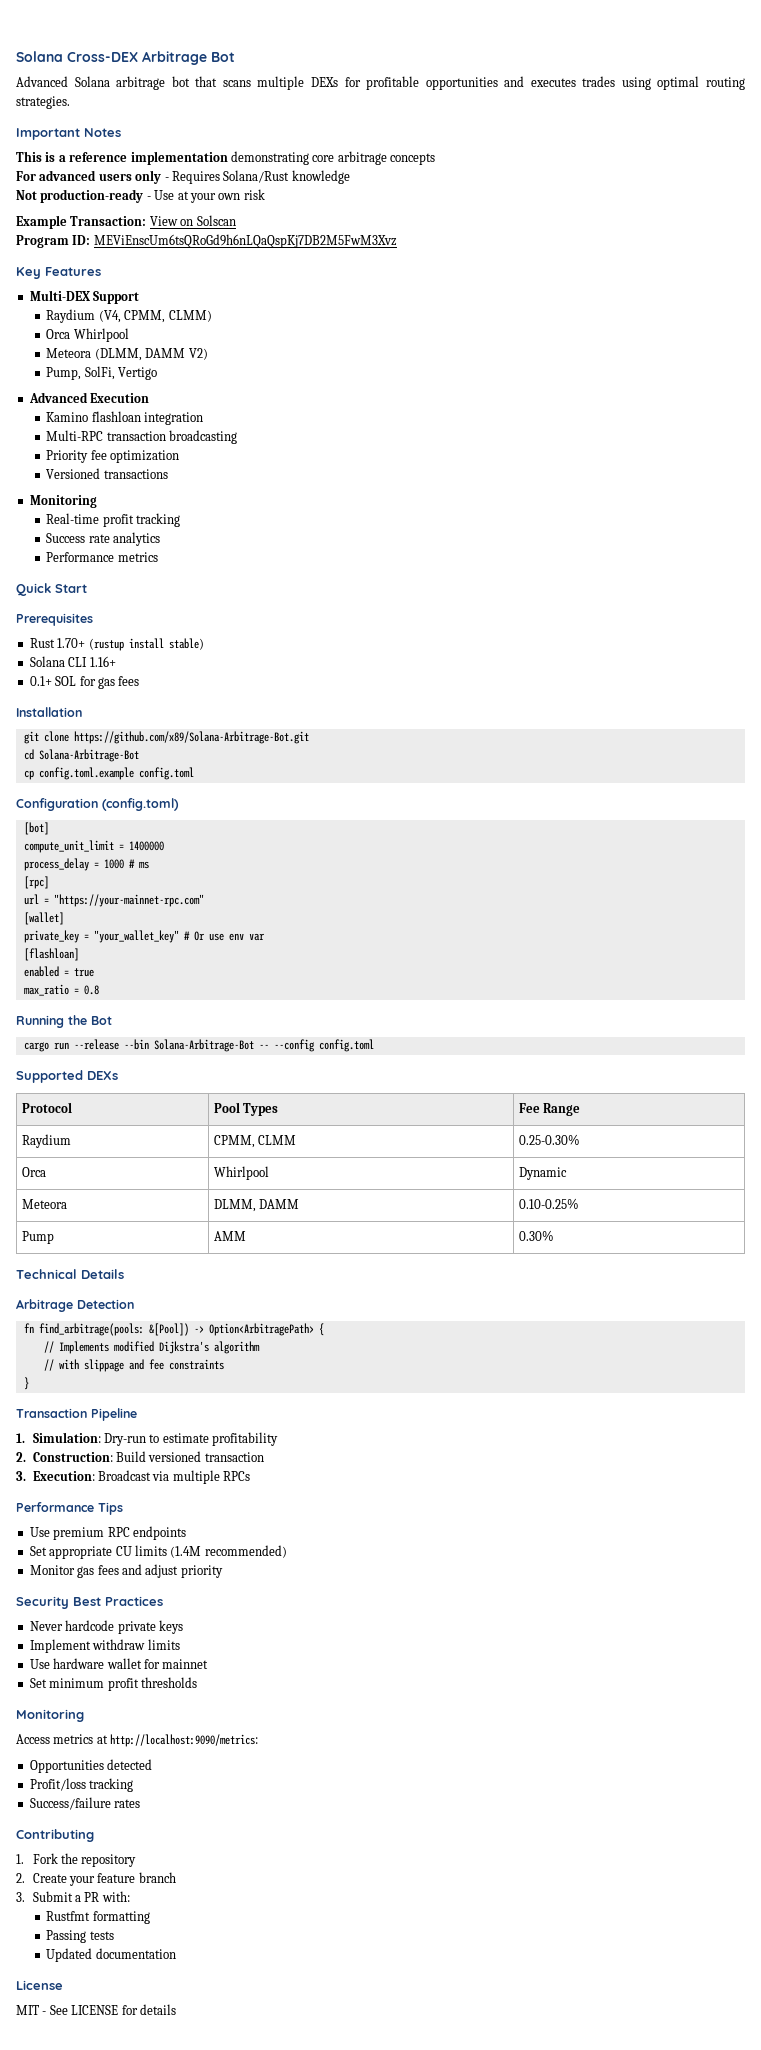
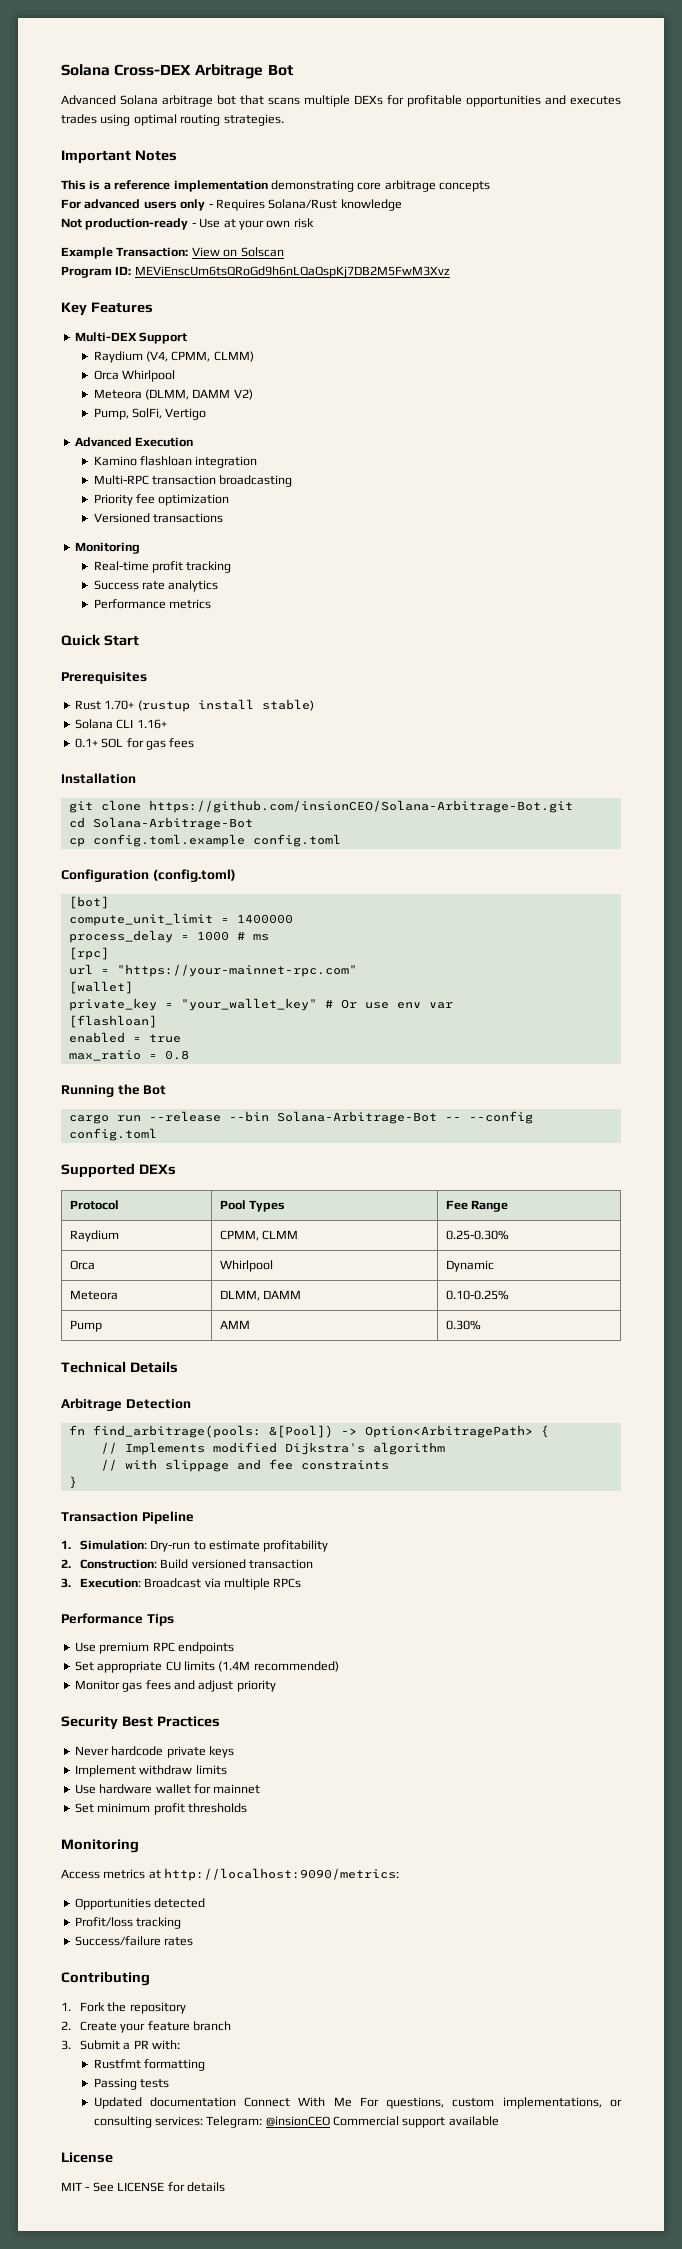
- git clone https://github.com/x89/Solana-Arbitrage-Bot.git
+ git clone https://github.com/insionCEO/Solana-Arbitrage-Bot.git
- Updated documentation
+ Updated documentation Connect With Me For questions, custom implementations, or consulting services: Telegram: @insionCEO Commercial support available

